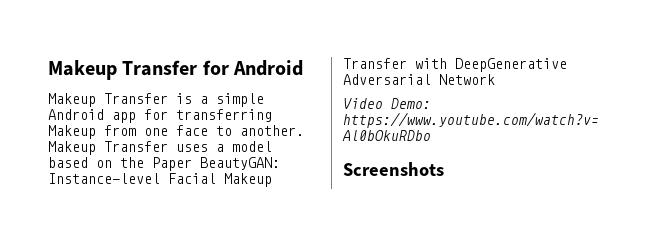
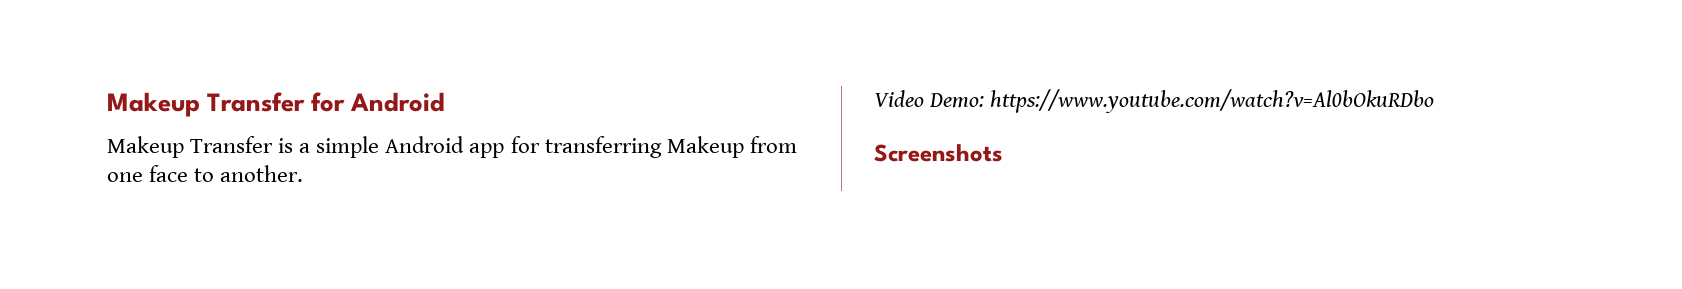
- Makeup Transfer uses a model based on the Paper BeautyGAN: Instance-level Facial Makeup Transfer with DeepGenerative Adversarial Network

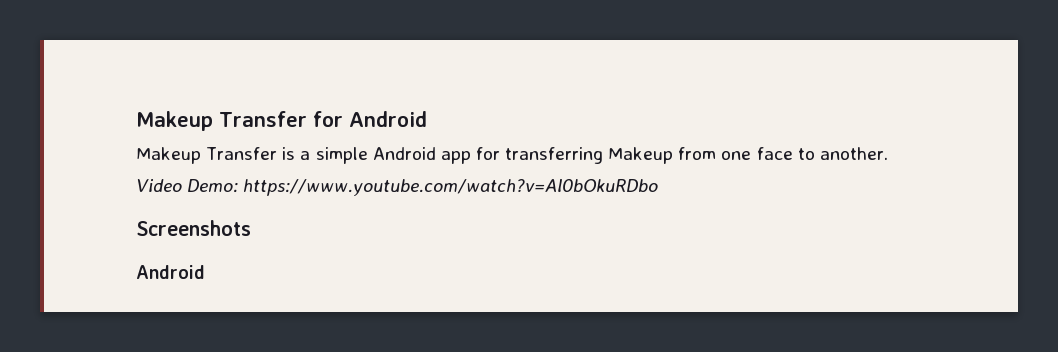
  Screenshots
+ Android

